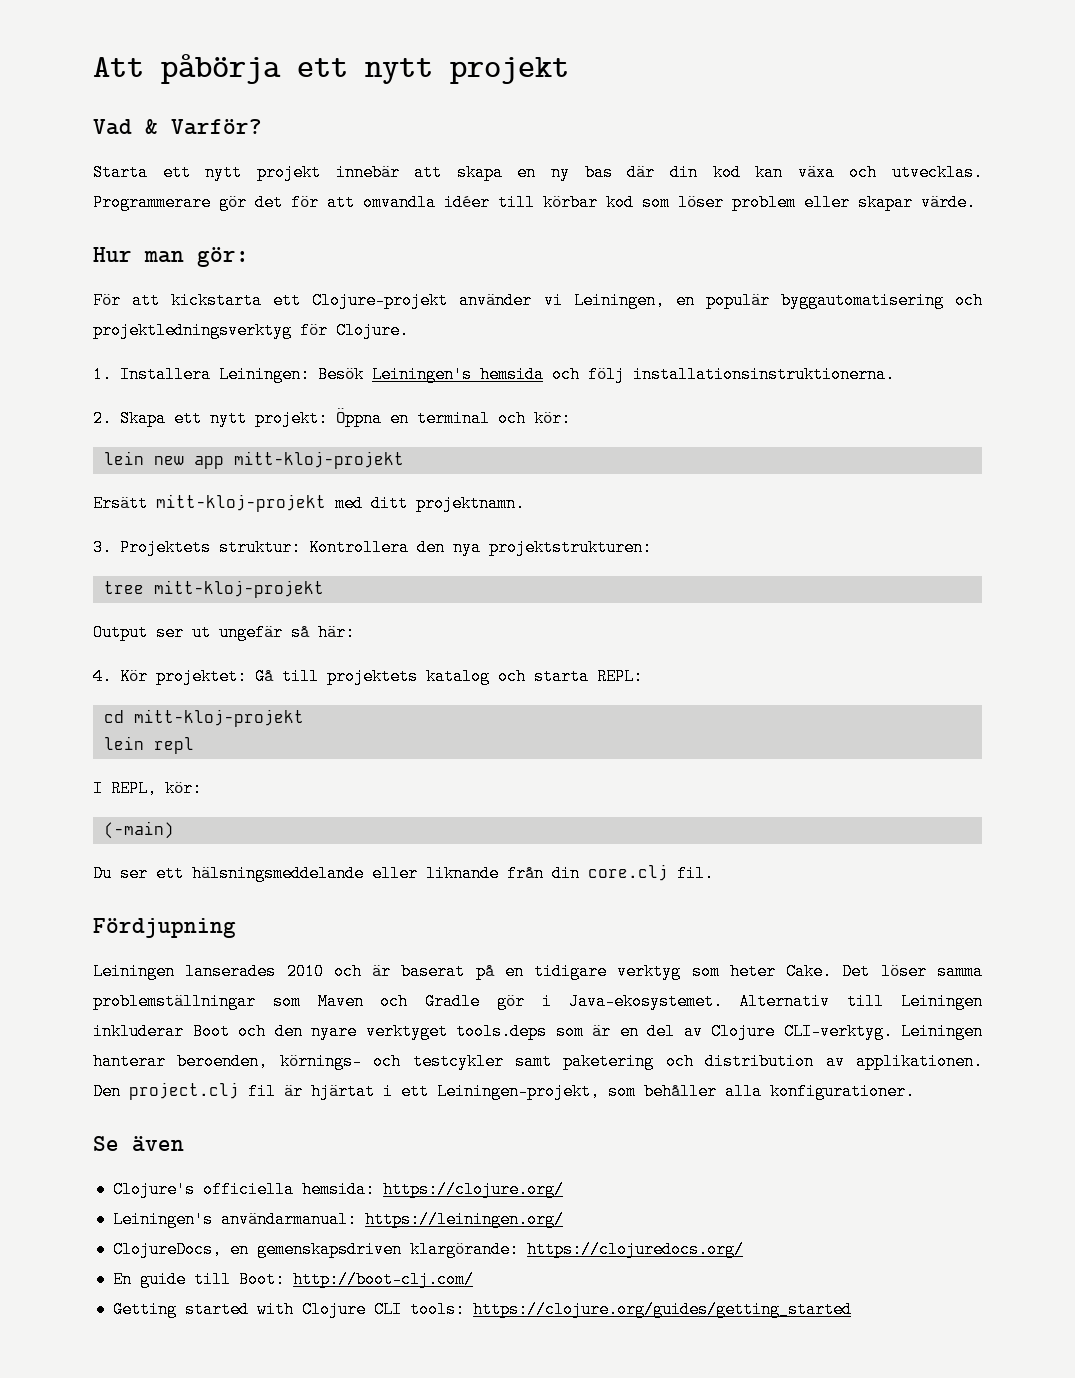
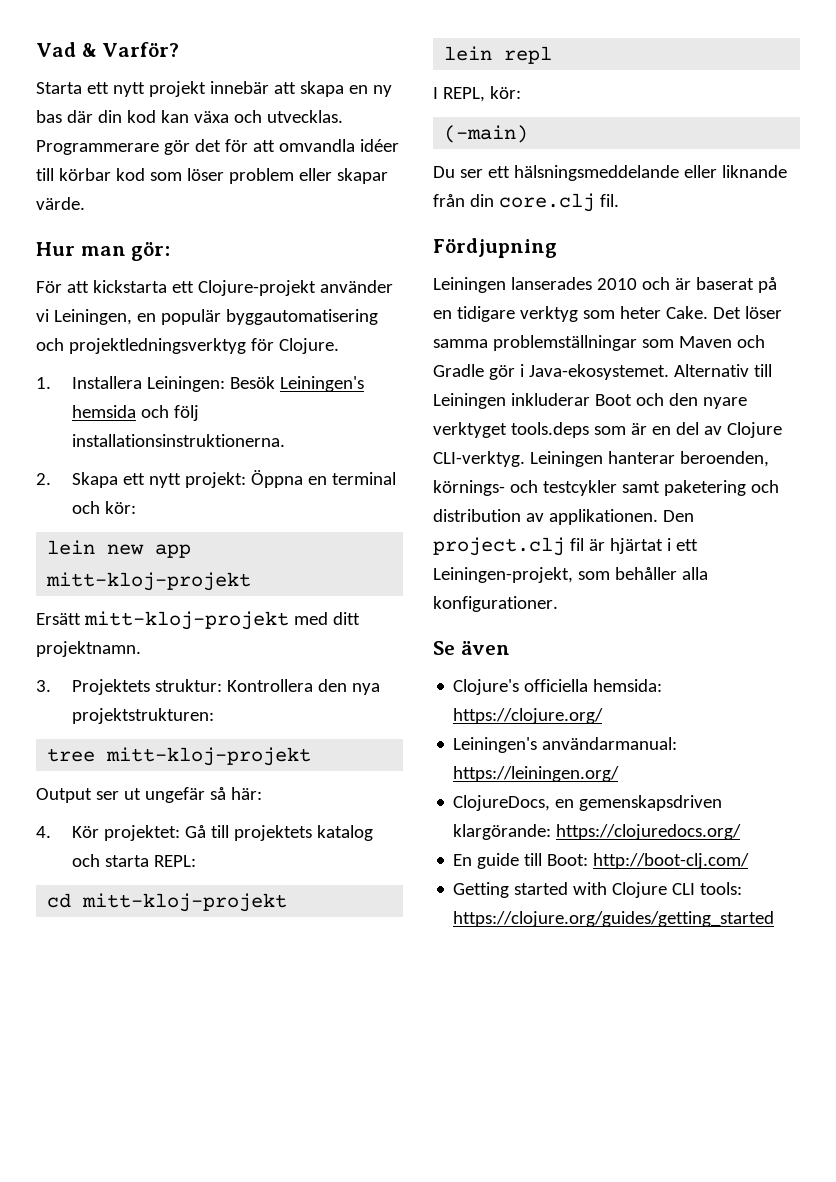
- Att påbörja ett nytt projekt

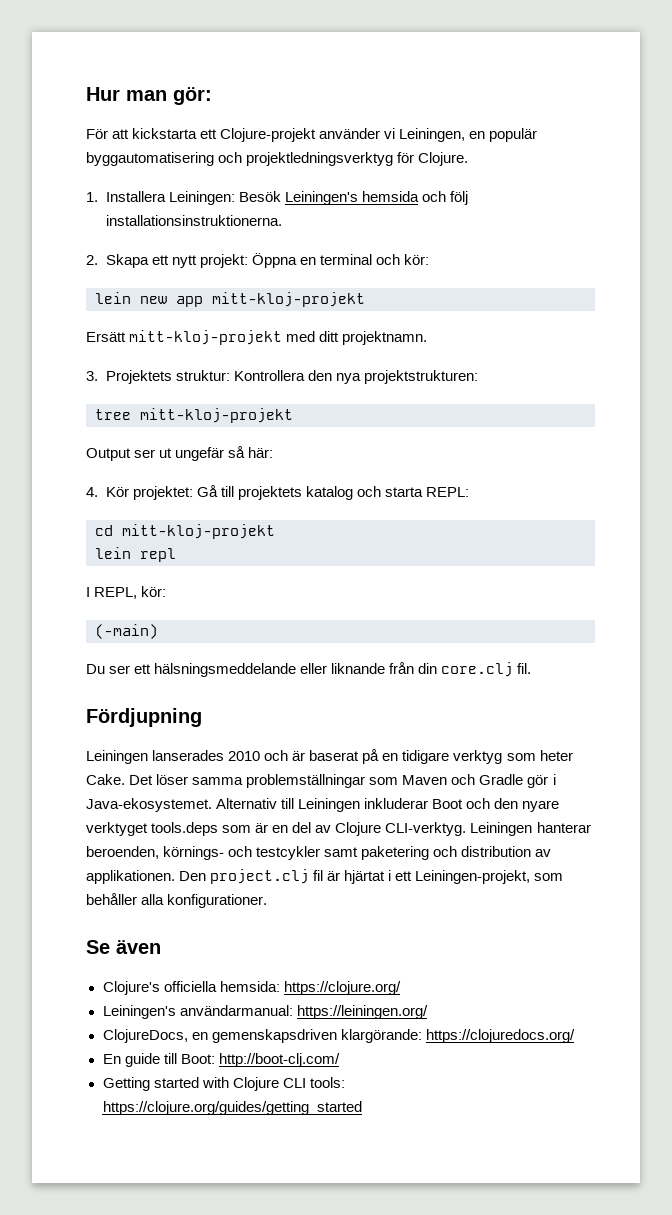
- Vad & Varför?
- Starta ett nytt projekt innebär att skapa en ny bas där din kod kan växa och utvecklas. Programmerare gör det för att omvandla idéer till körbar kod som löser problem eller skapar värde.

